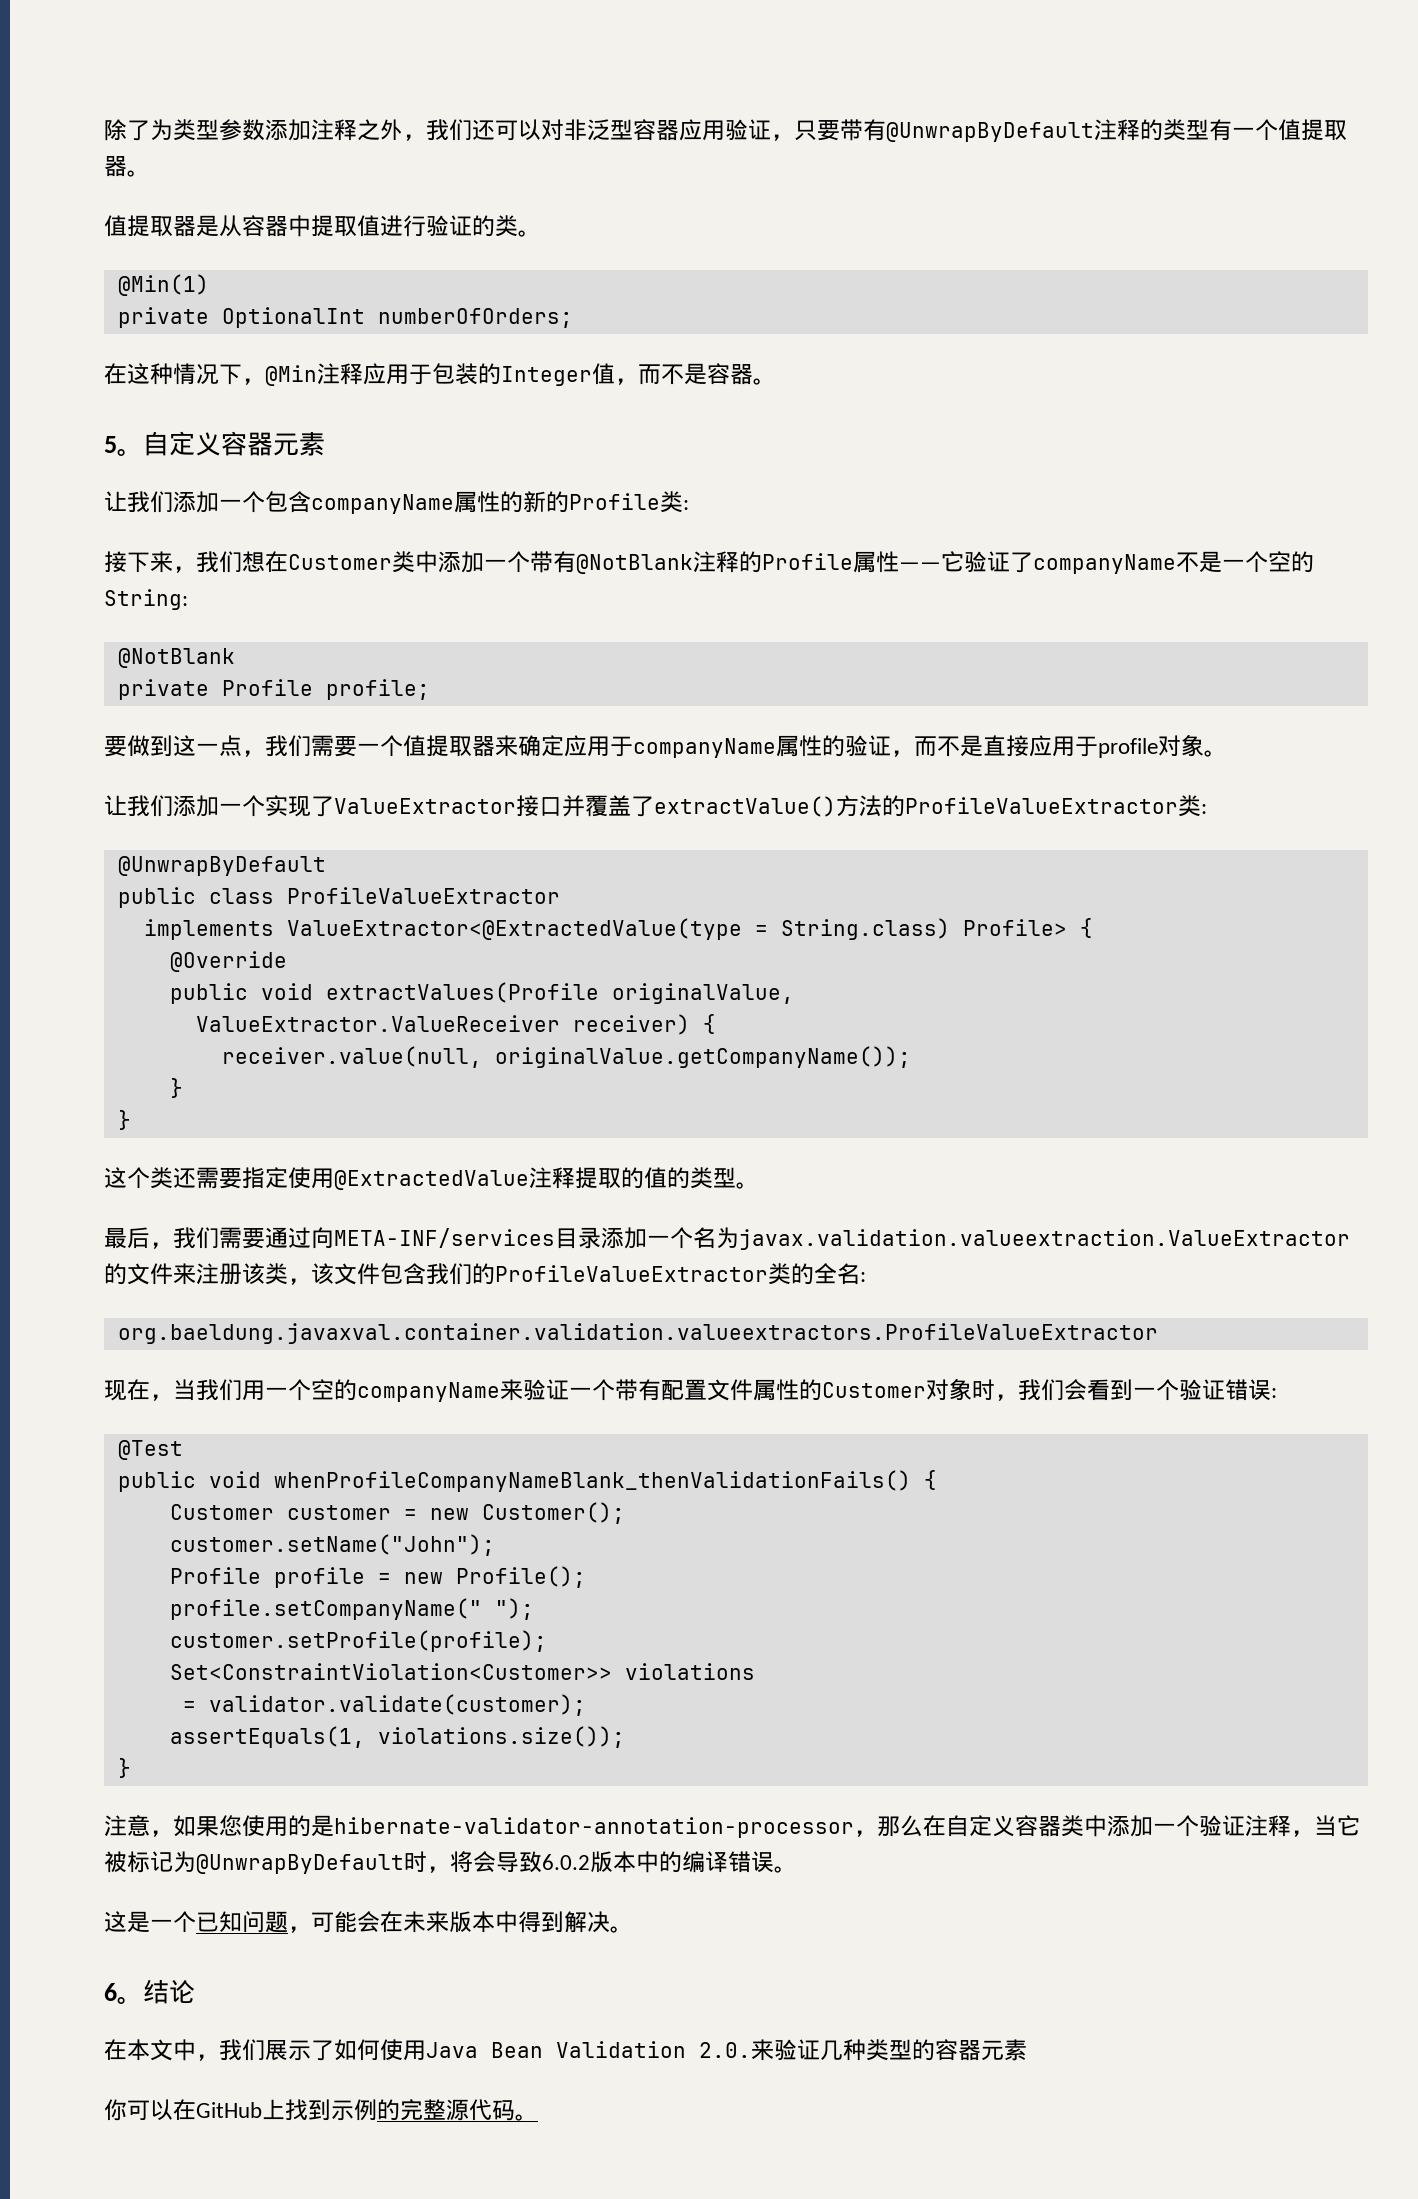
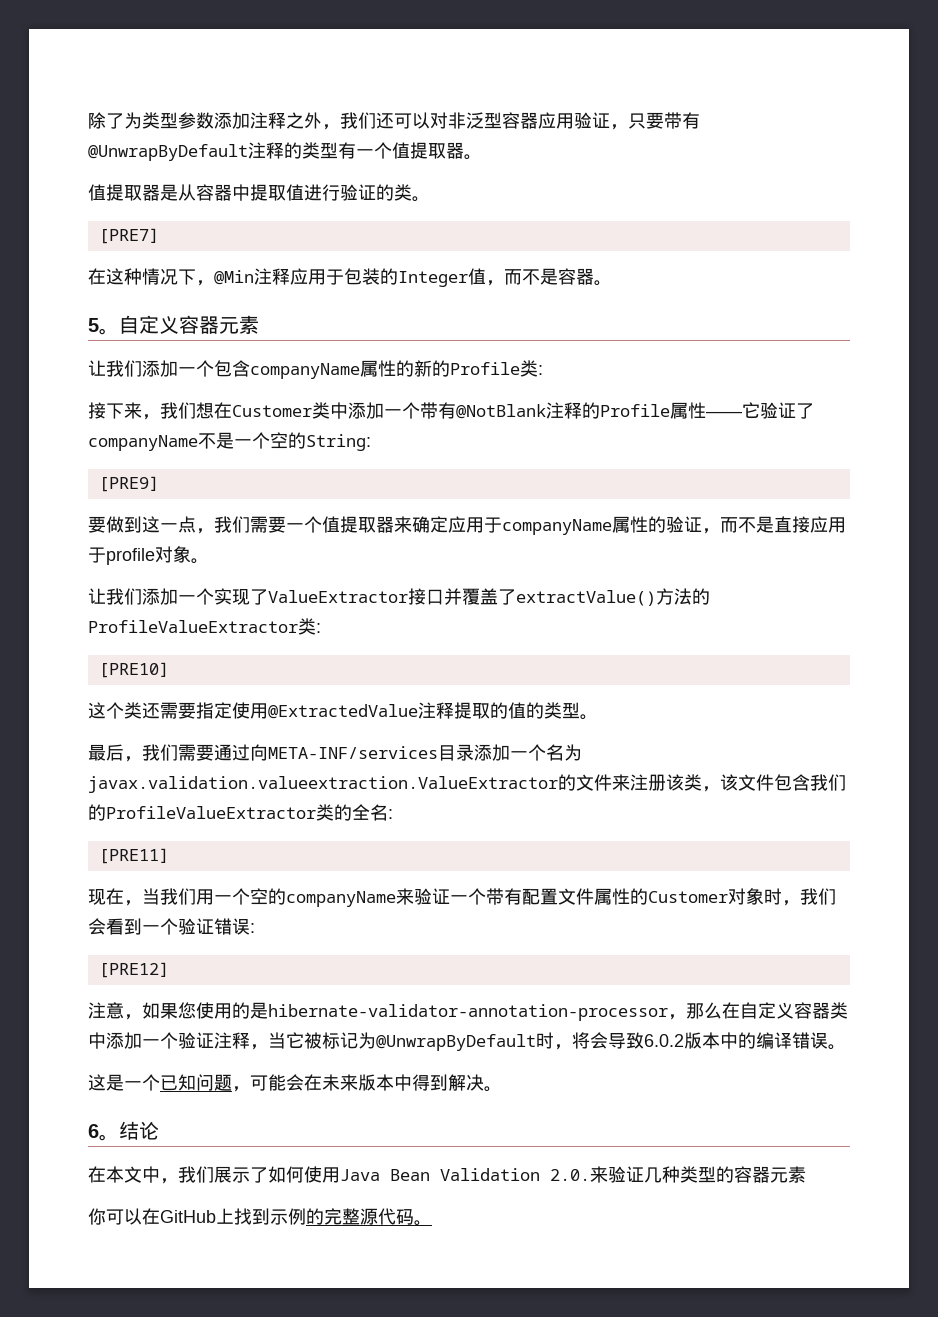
- @Min(1)
- private OptionalInt numberOfOrders;
+ [PRE7]
  接下来，我们想在Customer类中添加一个带有@NotBlank注释的Profile属性——它验证了companyName不是一个空的String:
- @NotBlank
- private Profile profile;
+ [PRE9]
  让我们添加一个实现了ValueExtractor接口并覆盖了extractValue()方法的ProfileValueExtractor类:
- @UnwrapByDefault
- public class ProfileValueExtractor
- implements ValueExtractor<@ExtractedValue(type = String.class) Profile> {
- @Override
- public void extractValues(Profile originalValue,
- ValueExtractor.ValueReceiver receiver) {
- receiver.value(null, originalValue.getCompanyName());
- }
- }
+ [PRE10]
- org.baeldung.javaxval.container.validation.valueextractors.ProfileValueExtractor
+ [PRE11]
- @Test
- public void whenProfileCompanyNameBlank_thenValidationFails() {
- Customer customer = new Customer();
- customer.setName("John");
- Profile profile = new Profile();
- profile.setCompanyName(" ");
- customer.setProfile(profile);
- Set<ConstraintViolation<Customer>> violations
- = validator.validate(customer);
- assertEquals(1, violations.size());
- }
+ [PRE12]

